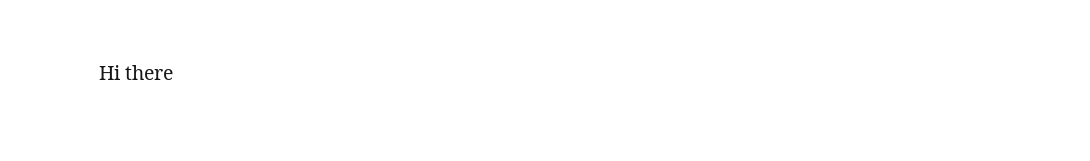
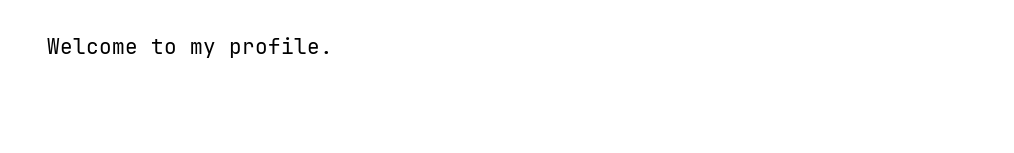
- Hi there
+ Welcome to my profile.

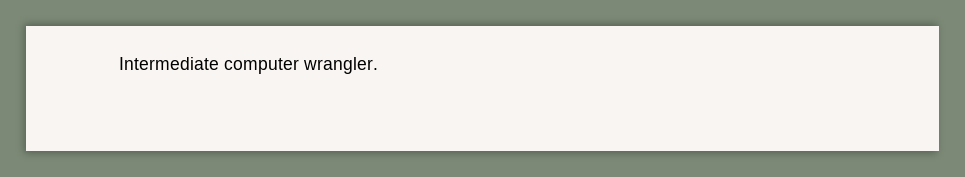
- Welcome to my profile.
+ Intermediate computer wrangler.

